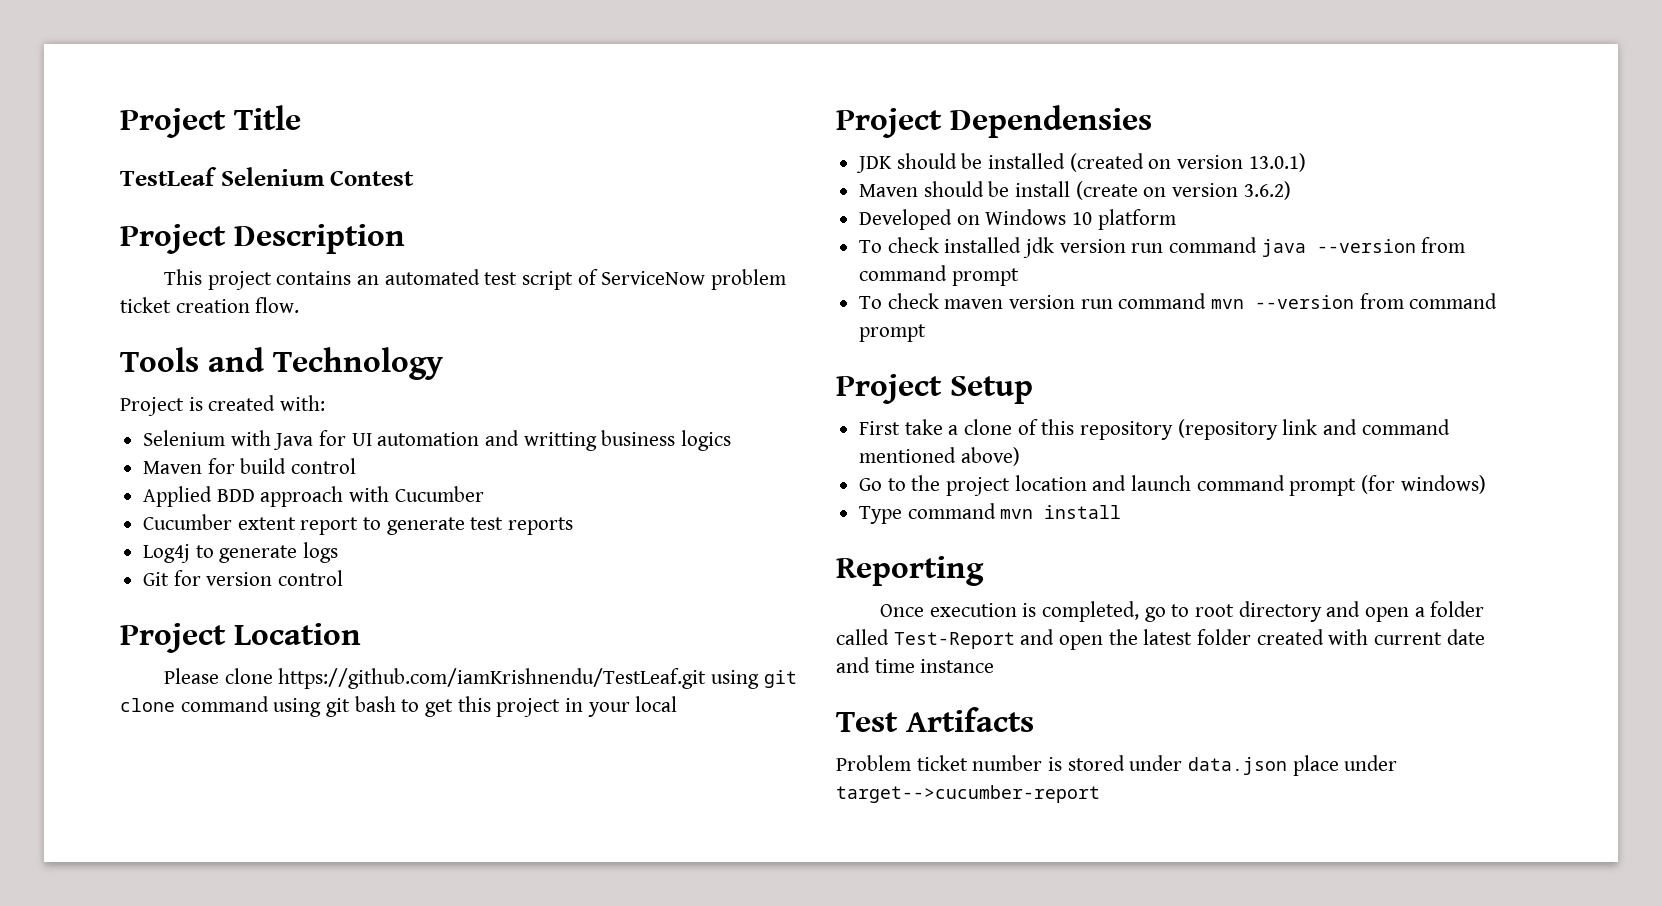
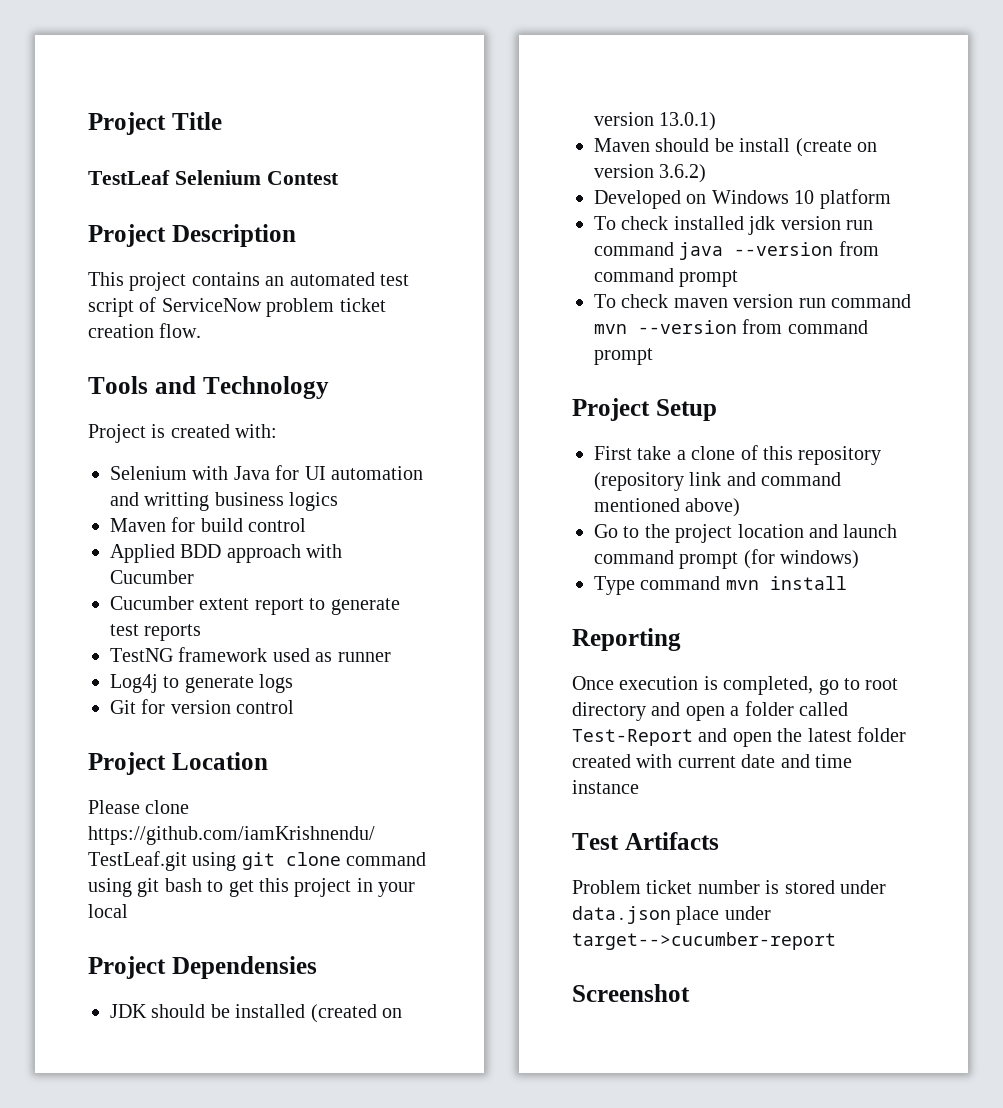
+ TestNG framework used as runner
+ Screenshot

